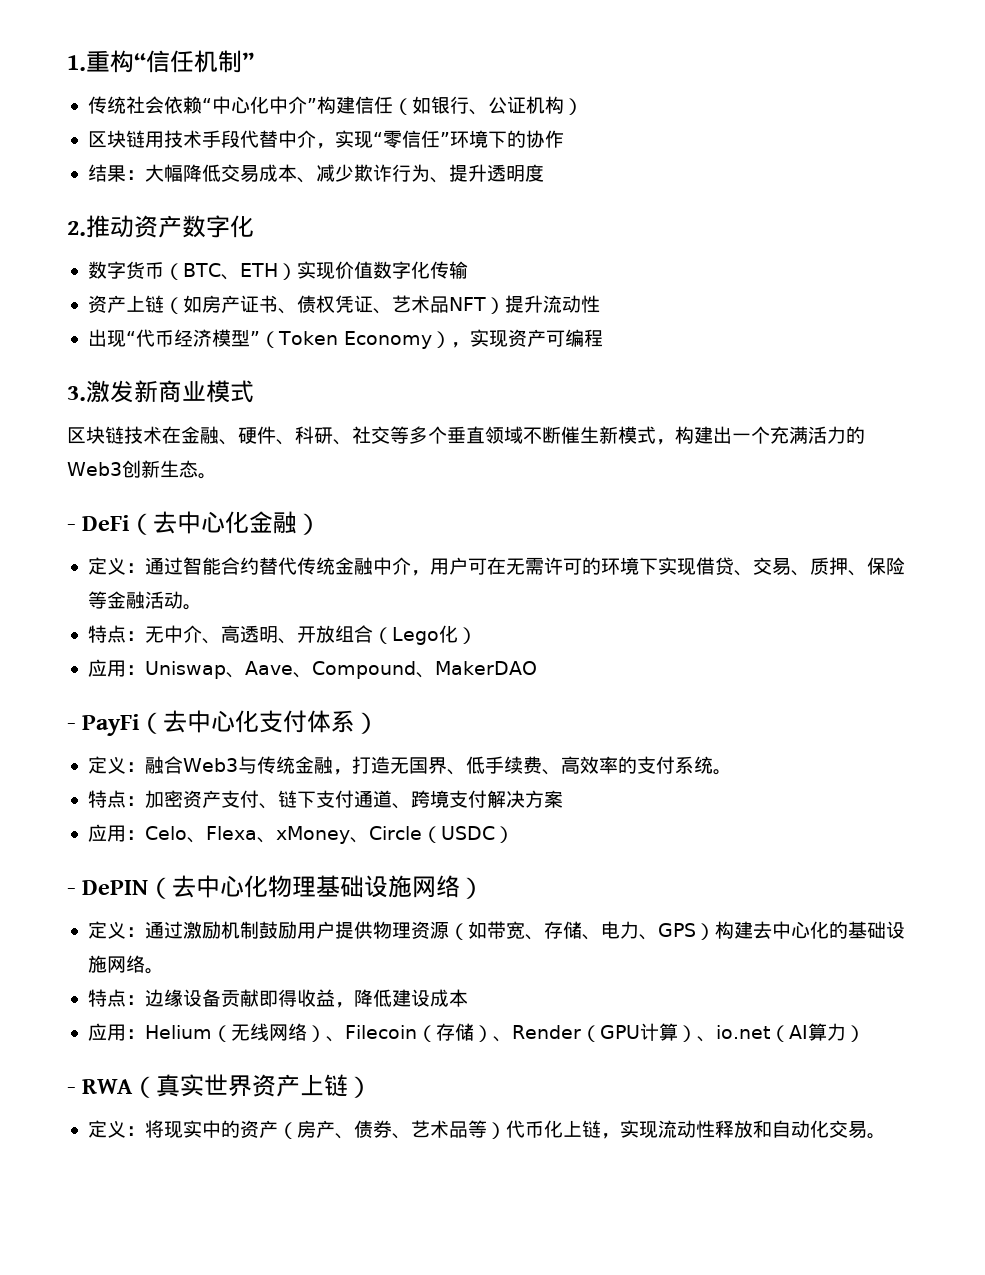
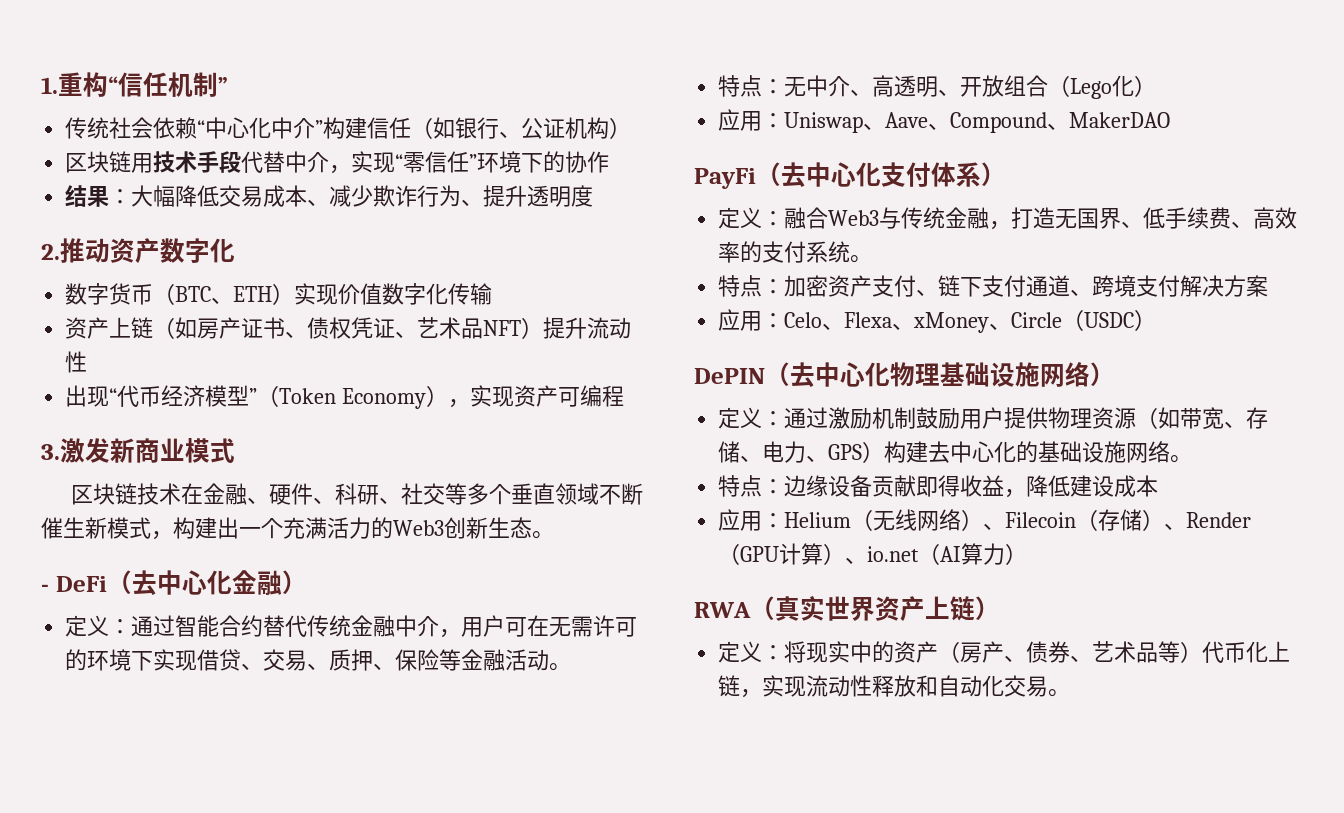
- - PayFi（去中心化支付体系）
+ PayFi（去中心化支付体系）
- - DePIN（去中心化物理基础设施网络）
+ DePIN（去中心化物理基础设施网络）
- - RWA（真实世界资产上链）
+ RWA（真实世界资产上链）

